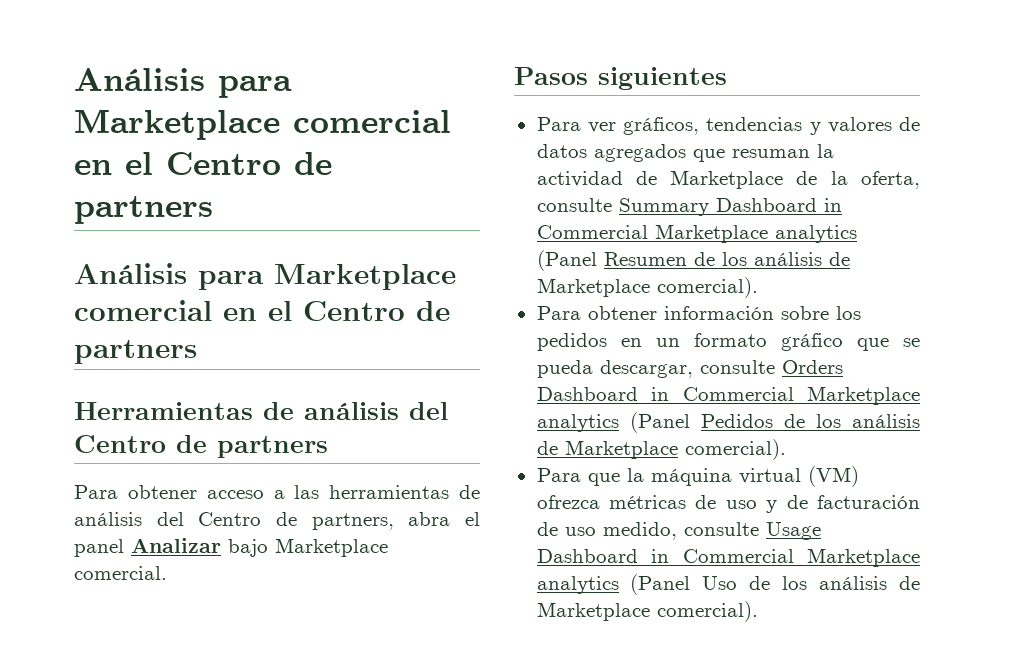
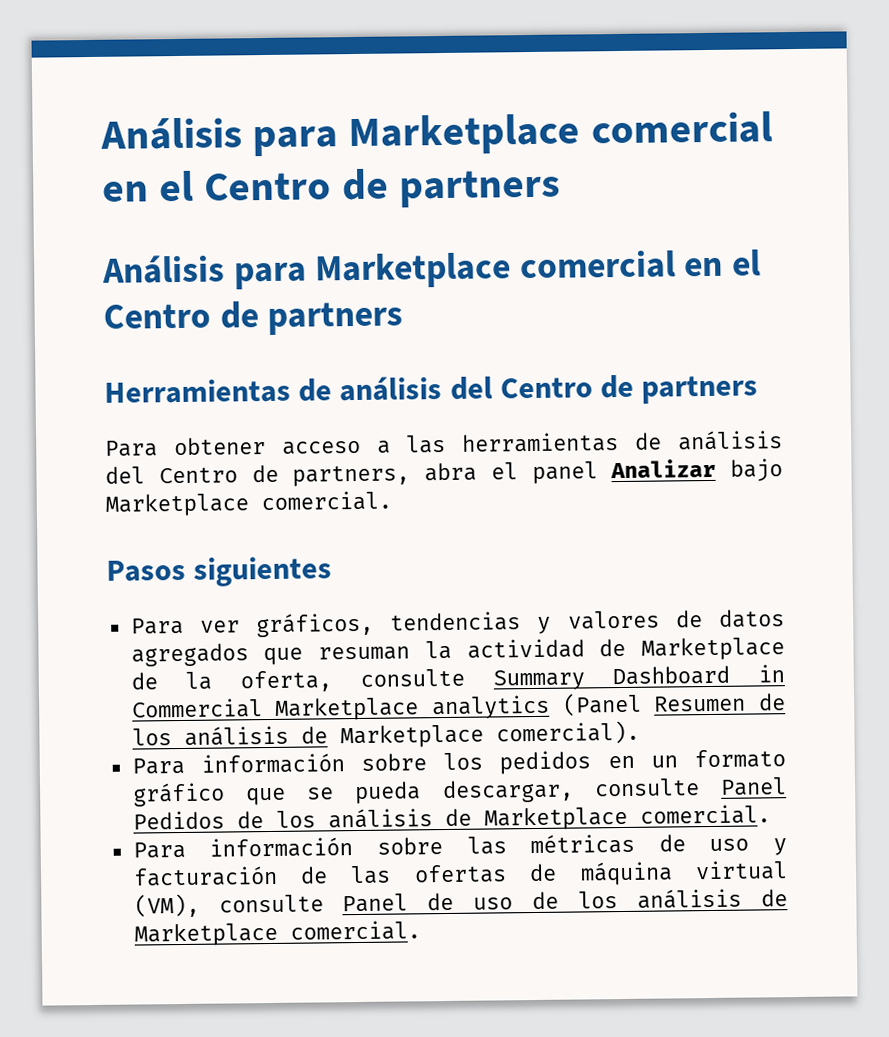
- Para obtener información sobre los pedidos en un formato gráfico que se pueda descargar, consulte Orders Dashboard in Commercial Marketplace analytics (Panel Pedidos de los análisis de Marketplace comercial).
- Para que la máquina virtual (VM) ofrezca métricas de uso y de facturación de uso medido, consulte Usage Dashboard in Commercial Marketplace analytics (Panel Uso de los análisis de Marketplace comercial).
+ Para información sobre los pedidos en un formato gráfico que se pueda descargar, consulte Panel Pedidos de los análisis de Marketplace comercial.
+ Para información sobre las métricas de uso y facturación de las ofertas de máquina virtual (VM), consulte Panel de uso de los análisis de Marketplace comercial.

